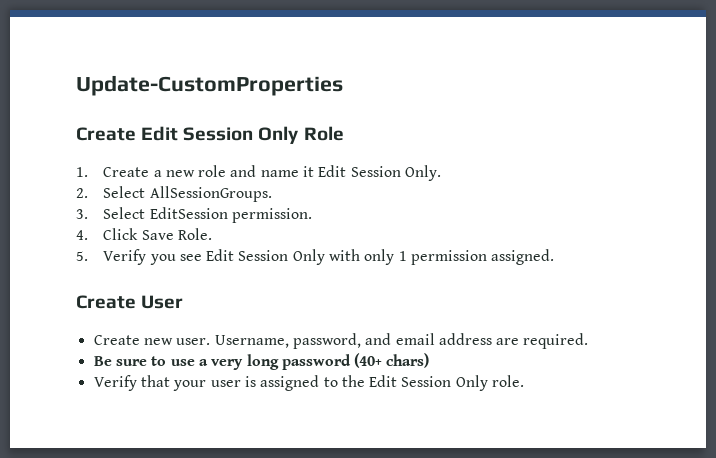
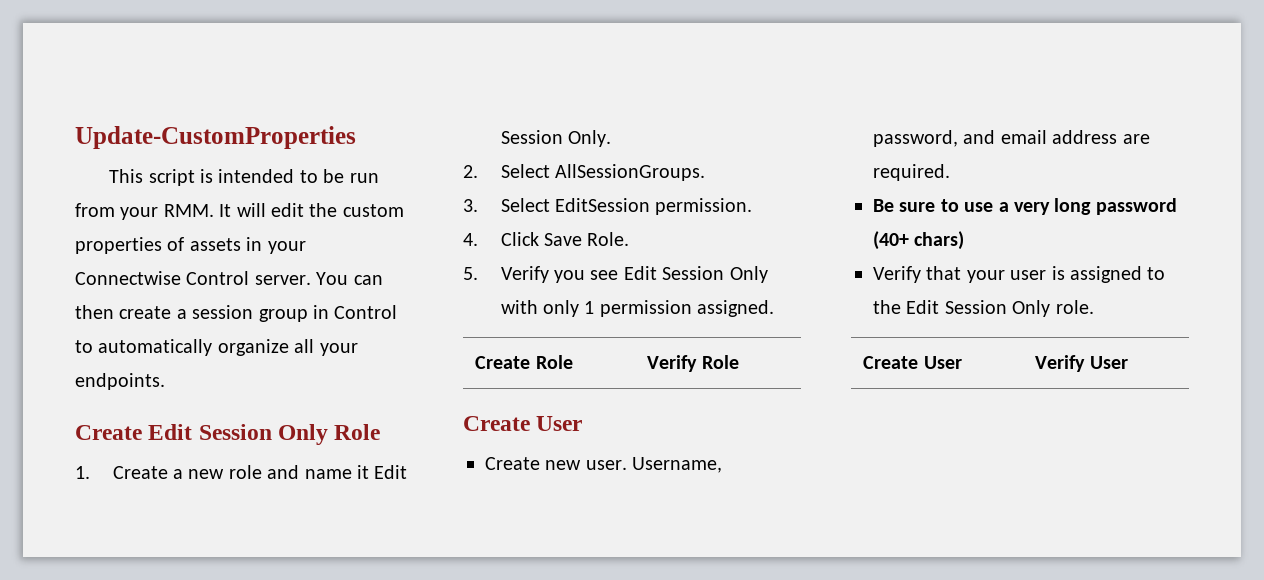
+ This script is intended to be run from your RMM. It will edit the custom properties of assets in your Connectwise Control server. You can then create a session group in Control to automatically organize all your endpoints.
+ Create Role | Verify Role
+ Create User | Verify User

